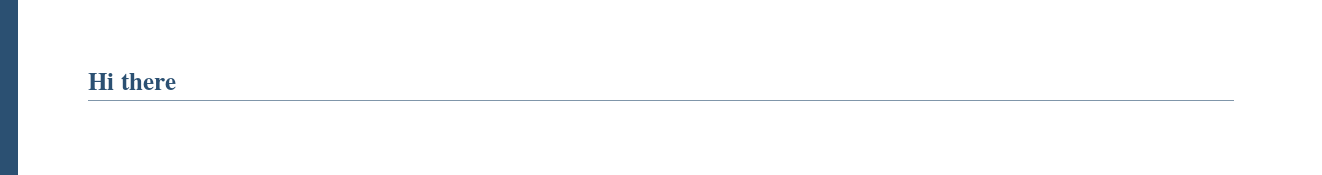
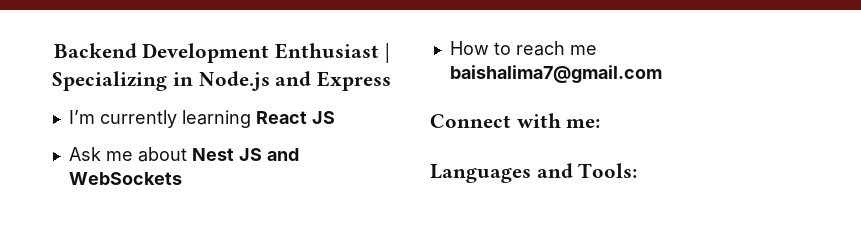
- Hi there
+ Backend Development Enthusiast | Specializing in Node.js and Express
+ I’m currently learning React JS
+ Ask me about Nest JS and WebSockets
+ How to reach me baishalima7@gmail.com
+ Connect with me:
+ Languages and Tools:

